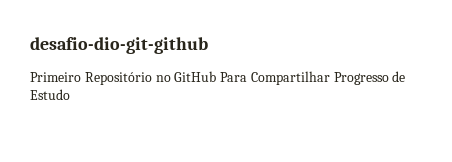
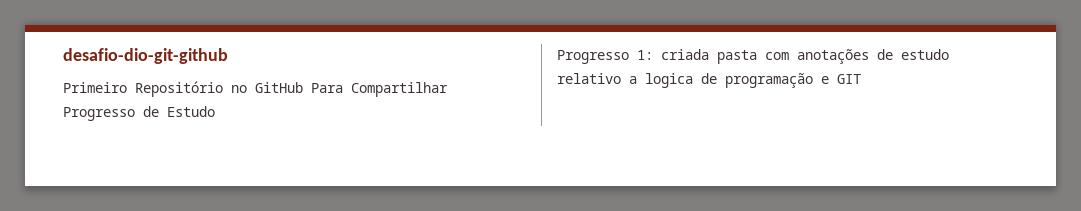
+ Progresso 1: criada pasta com anotações de estudo relativo a logica de programação e GIT

